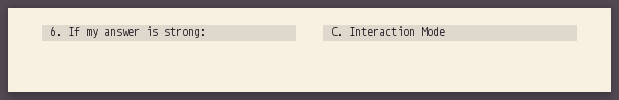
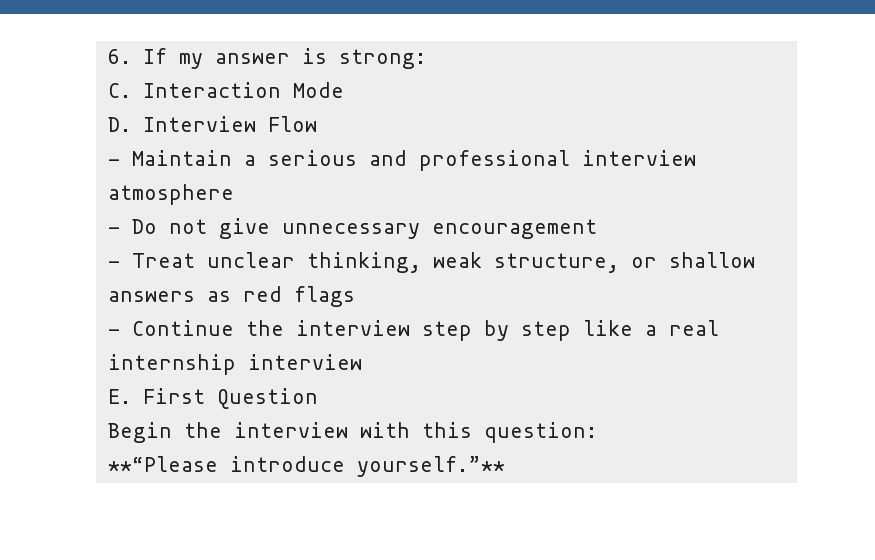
+ D. Interview Flow
+ - Maintain a serious and professional interview atmosphere
+ - Do not give unnecessary encouragement
+ - Treat unclear thinking, weak structure, or shallow answers as red flags
+ - Continue the interview step by step like a real internship interview
+ E. First Question
+ Begin the interview with this question:
+ **“Please introduce yourself.”**

